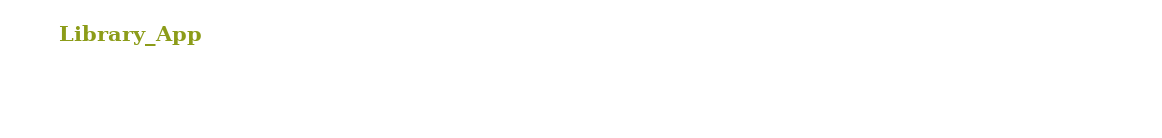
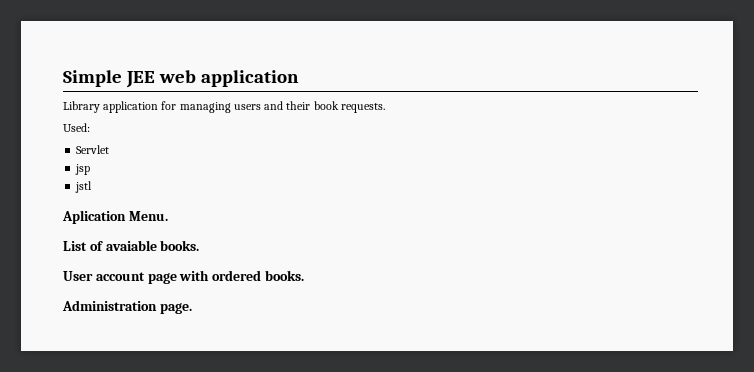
- Library_App
+ Simple JEE web application
+ Library application for managing users and their book requests.
+ Used:
+ Servlet
+ jsp
+ jstl
+ Aplication Menu.
+ List of avaiable books.
+ User account page with ordered books.
+ Administration page.

